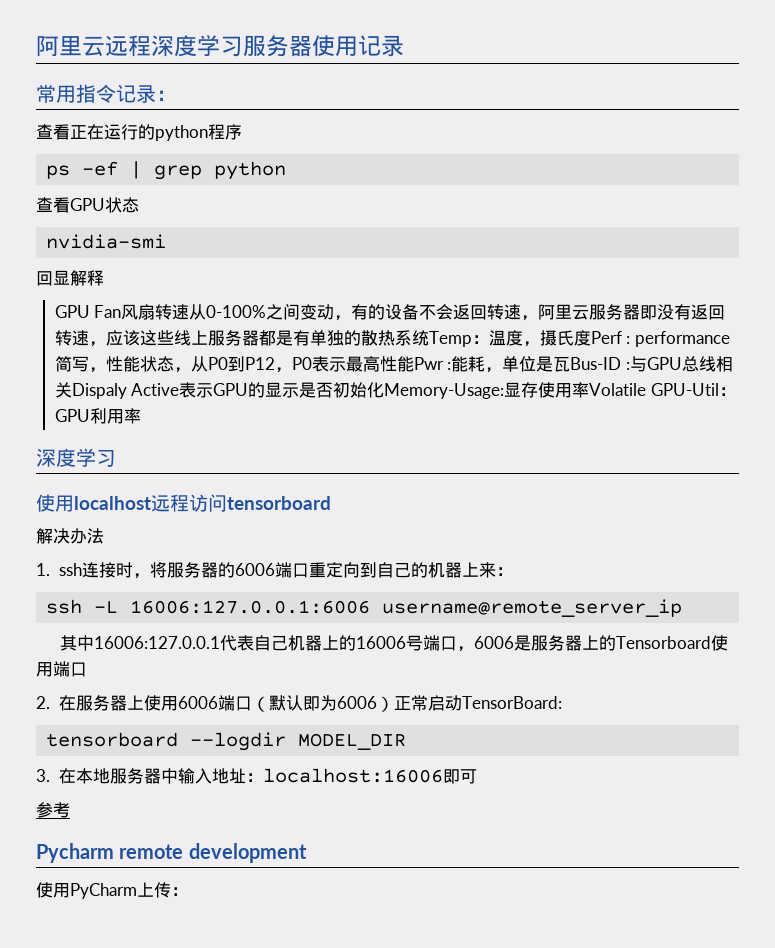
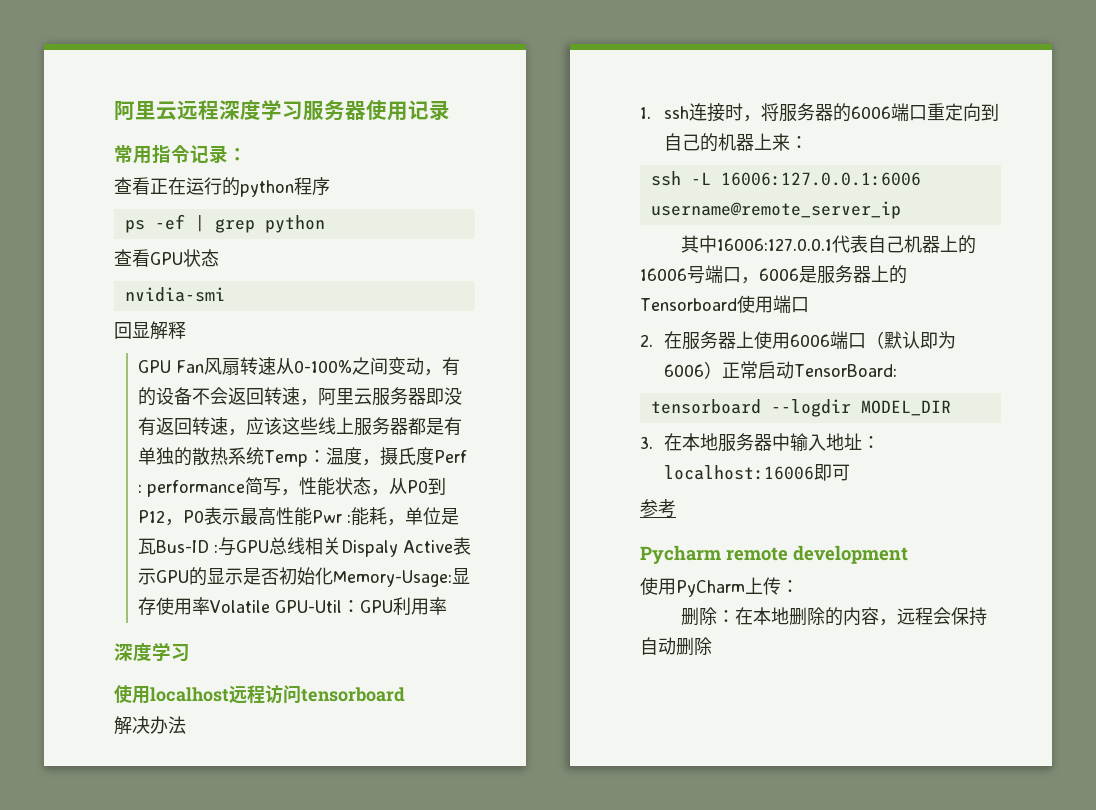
+ 删除：在本地删除的内容，远程会保持自动删除

